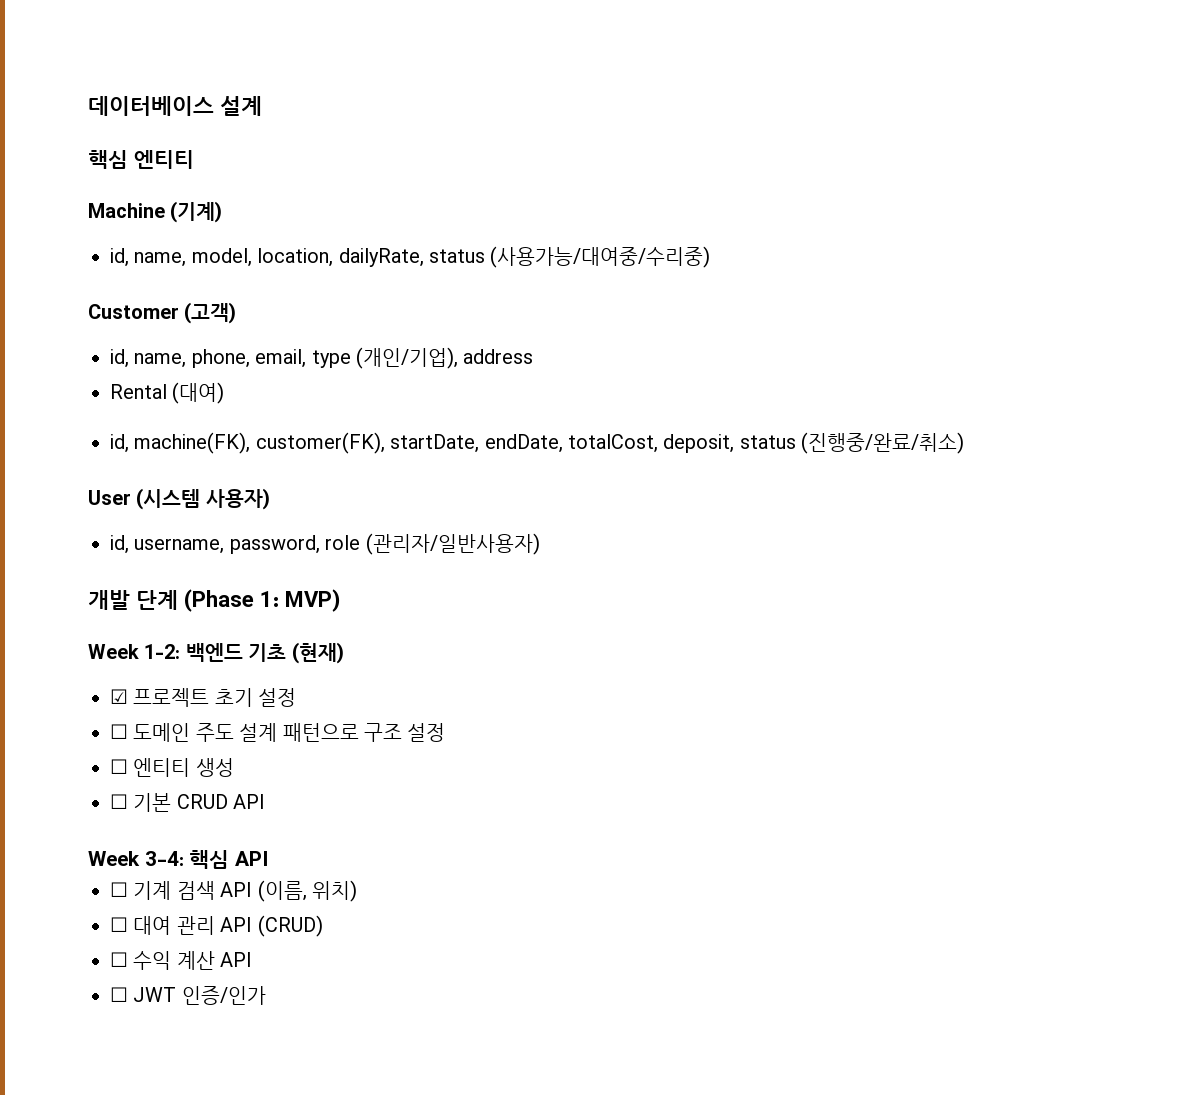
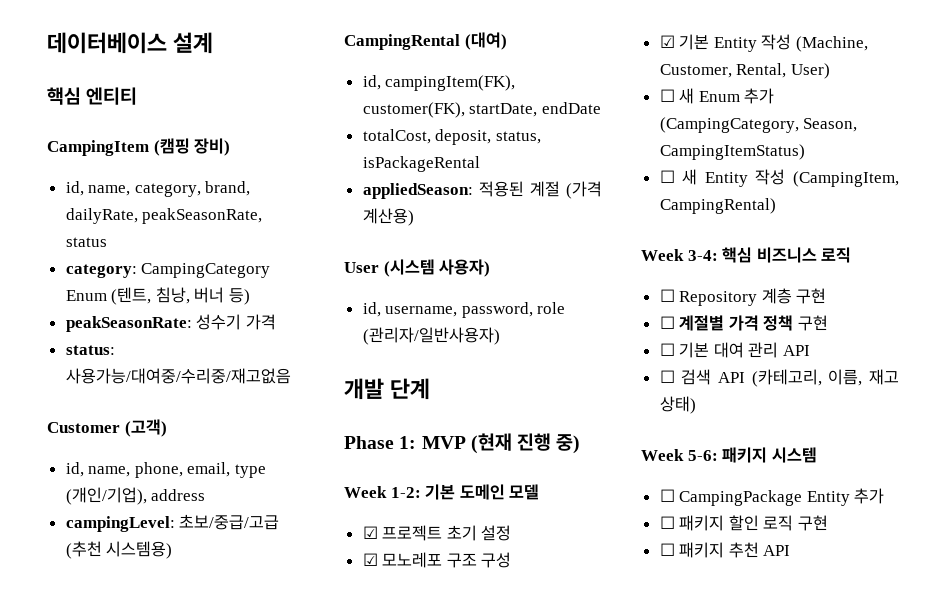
- Machine (기계)
- id, name, model, location, dailyRate, status (사용가능/대여중/수리중)
+ CampingItem (캠핑 장비)
+ id, name, category, brand, dailyRate, peakSeasonRate, status
+ category: CampingCategory Enum (텐트, 침낭, 버너 등)
+ peakSeasonRate: 성수기 가격
+ status: 사용가능/대여중/수리중/재고없음
- Rental (대여)
+ campingLevel: 초보/중급/고급 (추천 시스템용)
+ CampingRental (대여)
- id, machine(FK), customer(FK), startDate, endDate, totalCost, deposit, status (진행중/완료/취소)
+ id, campingItem(FK), customer(FK), startDate, endDate
+ totalCost, deposit, status, isPackageRental
+ appliedSeason: 적용된 계절 (가격 계산용)
- 개발 단계 (Phase 1: MVP)
+ 개발 단계
+ Phase 1: MVP (현재 진행 중)
- Week 1-2: 백엔드 기초 (현재)
+ Week 1-2: 기본 도메인 모델
- ☐ 도메인 주도 설계 패턴으로 구조 설정
- ☐ 엔티티 생성
- ☐ 기본 CRUD API
- Week 3-4: 핵심 API
- ☐ 기계 검색 API (이름, 위치)
- ☐ 대여 관리 API (CRUD)
- ☐ 수익 계산 API
- ☐ JWT 인증/인가
+ ☑ 모노레포 구조 구성
+ ☑ 기본 Entity 작성 (Machine, Customer, Rental, User)
+ ☐ 새 Enum 추가 (CampingCategory, Season, CampingItemStatus)
+ ☐ 새 Entity 작성 (CampingItem, CampingRental)
+ Week 3-4: 핵심 비즈니스 로직
+ ☐ Repository 계층 구현
+ ☐ 계절별 가격 정책 구현
+ ☐ 기본 대여 관리 API
+ ☐ 검색 API (카테고리, 이름, 재고 상태)
+ Week 5-6: 패키지 시스템
+ ☐ CampingPackage Entity 추가
+ ☐ 패키지 할인 로직 구현
+ ☐ 패키지 추천 API

